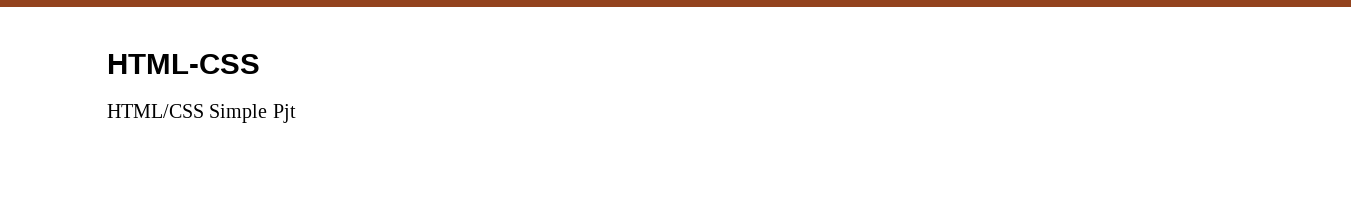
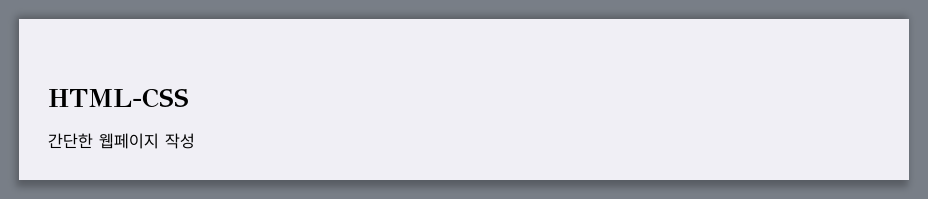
- HTML/CSS Simple Pjt
+ 간단한 웹페이지 작성

